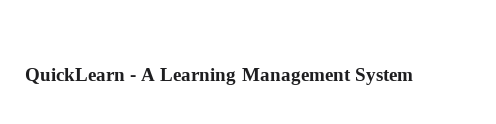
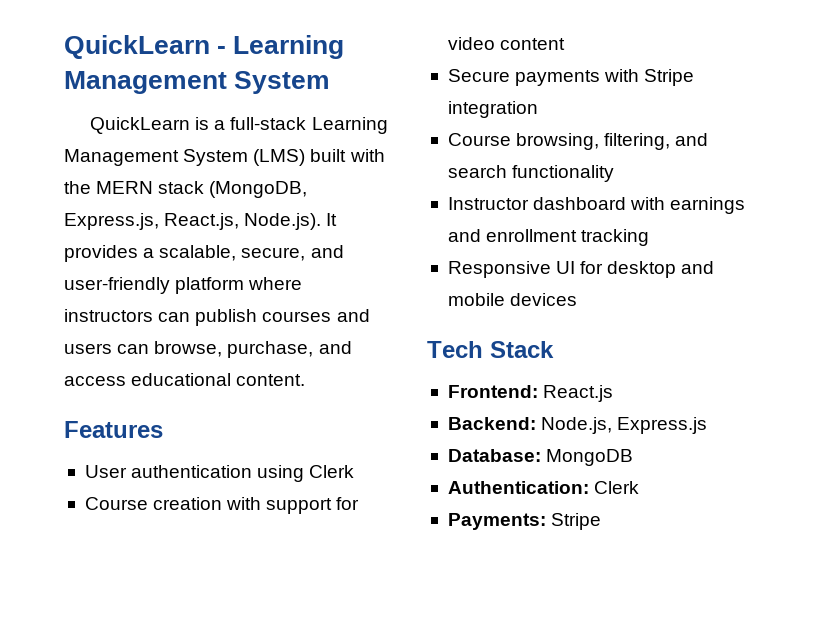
- QuickLearn - A Learning Management System
+ QuickLearn - Learning Management System
+ QuickLearn is a full-stack Learning Management System (LMS) built with the MERN stack (MongoDB, Express.js, React.js, Node.js). It provides a scalable, secure, and user-friendly platform where instructors can publish courses and users can browse, purchase, and access educational content.
+ Features
+ User authentication using Clerk
+ Course creation with support for video content
+ Secure payments with Stripe integration
+ Course browsing, filtering, and search functionality
+ Instructor dashboard with earnings and enrollment tracking
+ Responsive UI for desktop and mobile devices
+ Tech Stack
+ Frontend: React.js
+ Backend: Node.js, Express.js
+ Database: MongoDB
+ Authentication: Clerk
+ Payments: Stripe

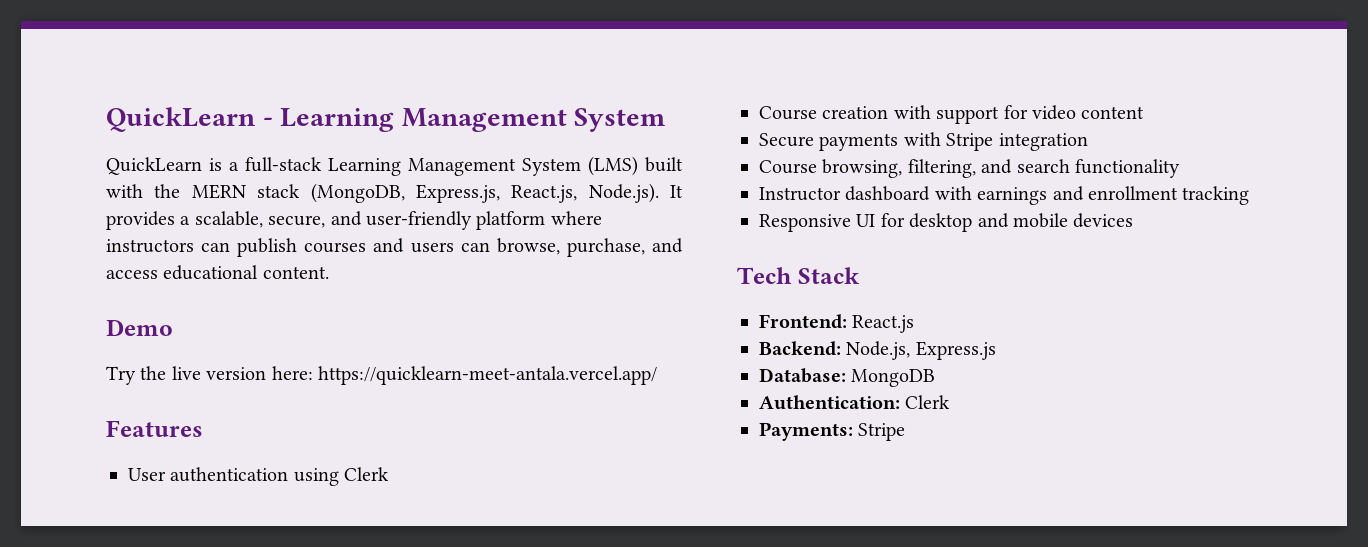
+ Demo
+ Try the live version here: https://quicklearn-meet-antala.vercel.app/

